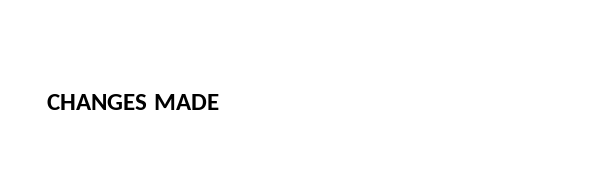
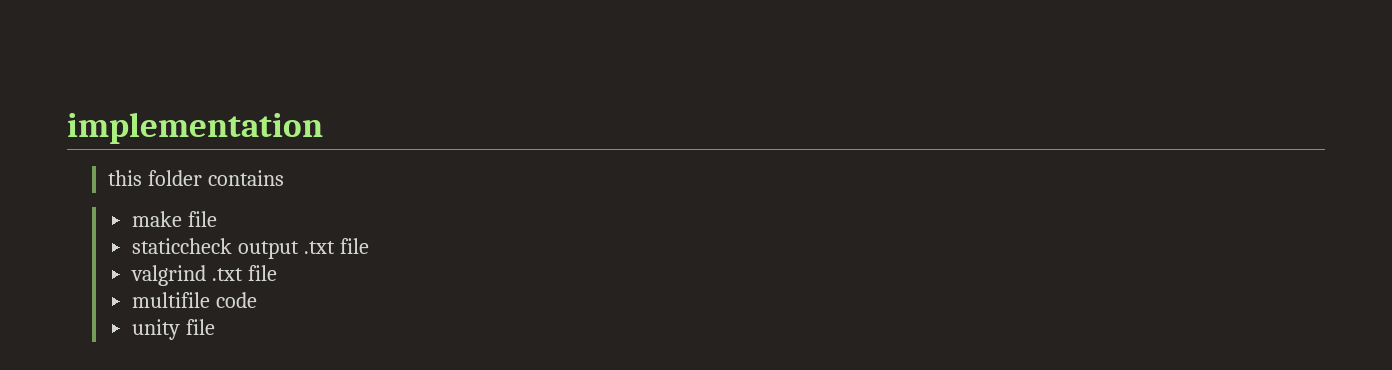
- CHANGES MADE
+ implementation
+ this folder contains
+ make file
+ staticcheck output .txt file
+ valgrind .txt file
+ multifile code
+ unity file

